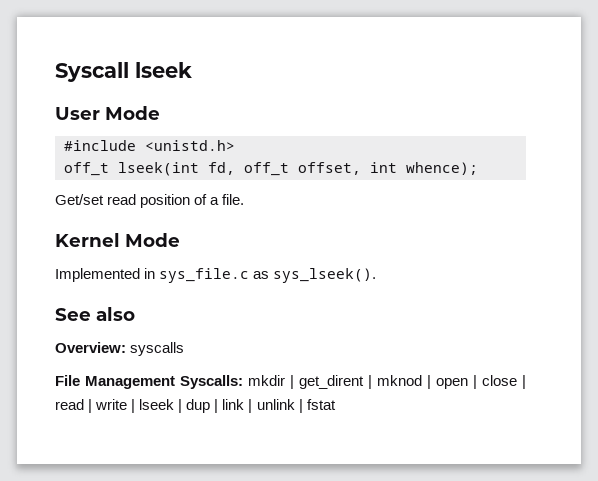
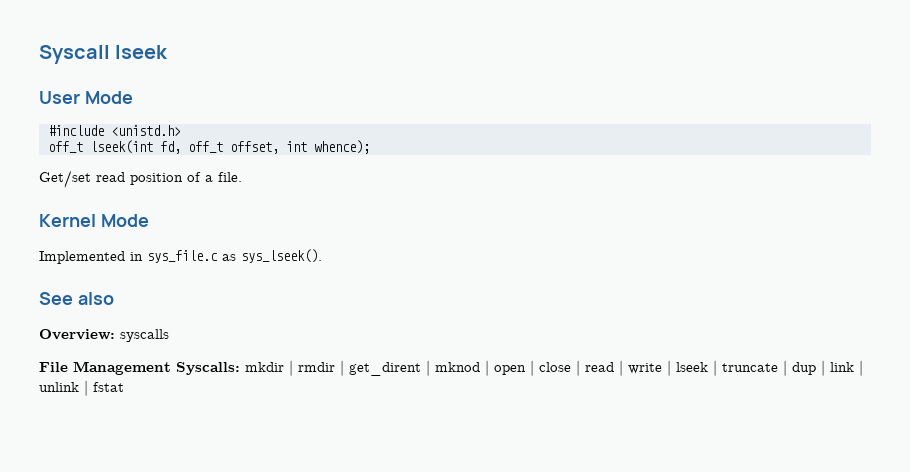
- File Management Syscalls: mkdir | get_dirent | mknod | open | close | read | write | lseek | dup | link | unlink | fstat
+ File Management Syscalls: mkdir | rmdir | get_dirent | mknod | open | close | read | write | lseek | truncate | dup | link | unlink | fstat

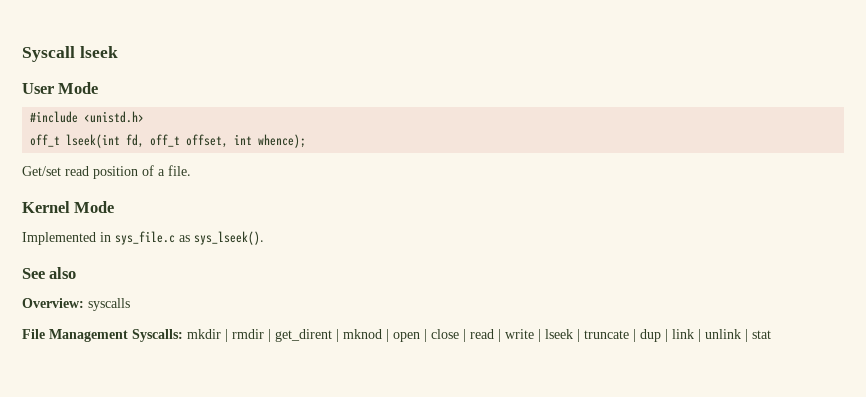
- File Management Syscalls: mkdir | rmdir | get_dirent | mknod | open | close | read | write | lseek | truncate | dup | link | unlink | fstat
+ File Management Syscalls: mkdir | rmdir | get_dirent | mknod | open | close | read | write | lseek | truncate | dup | link | unlink | stat

